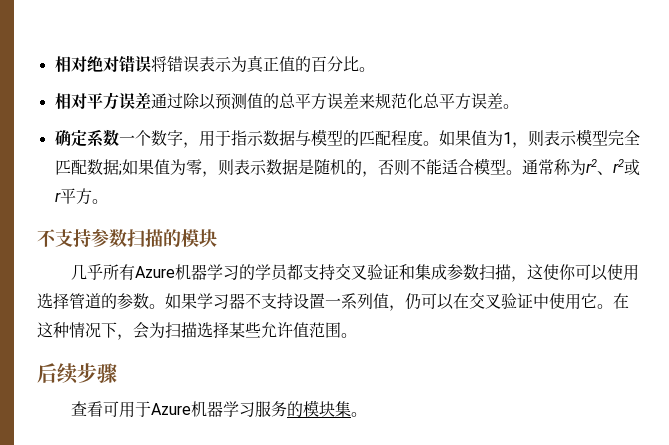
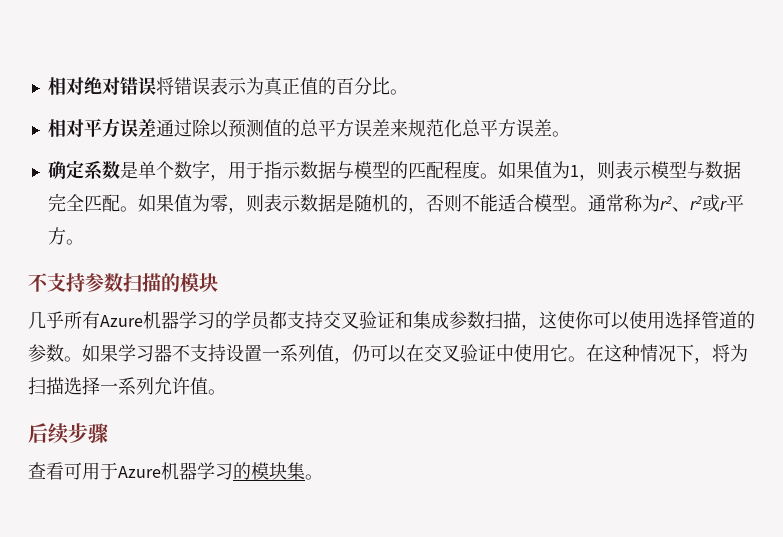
- 确定系数一个数字，用于指示数据与模型的匹配程度。
+ 确定系数是单个数字，用于指示数据与模型的匹配程度。
- 如果值为1，则表示模型完全匹配数据;如果值为零，则表示数据是随机的，否则不能适合模型。
+ 如果值为1，则表示模型与数据完全匹配。如果值为零，则表示数据是随机的，否则不能适合模型。
- 在这种情况下，会为扫描选择某些允许值范围。
+ 在这种情况下，将为扫描选择一系列允许值。
- 查看可用于Azure机器学习服务的模块集。
+ 查看可用于Azure机器学习的模块集。

